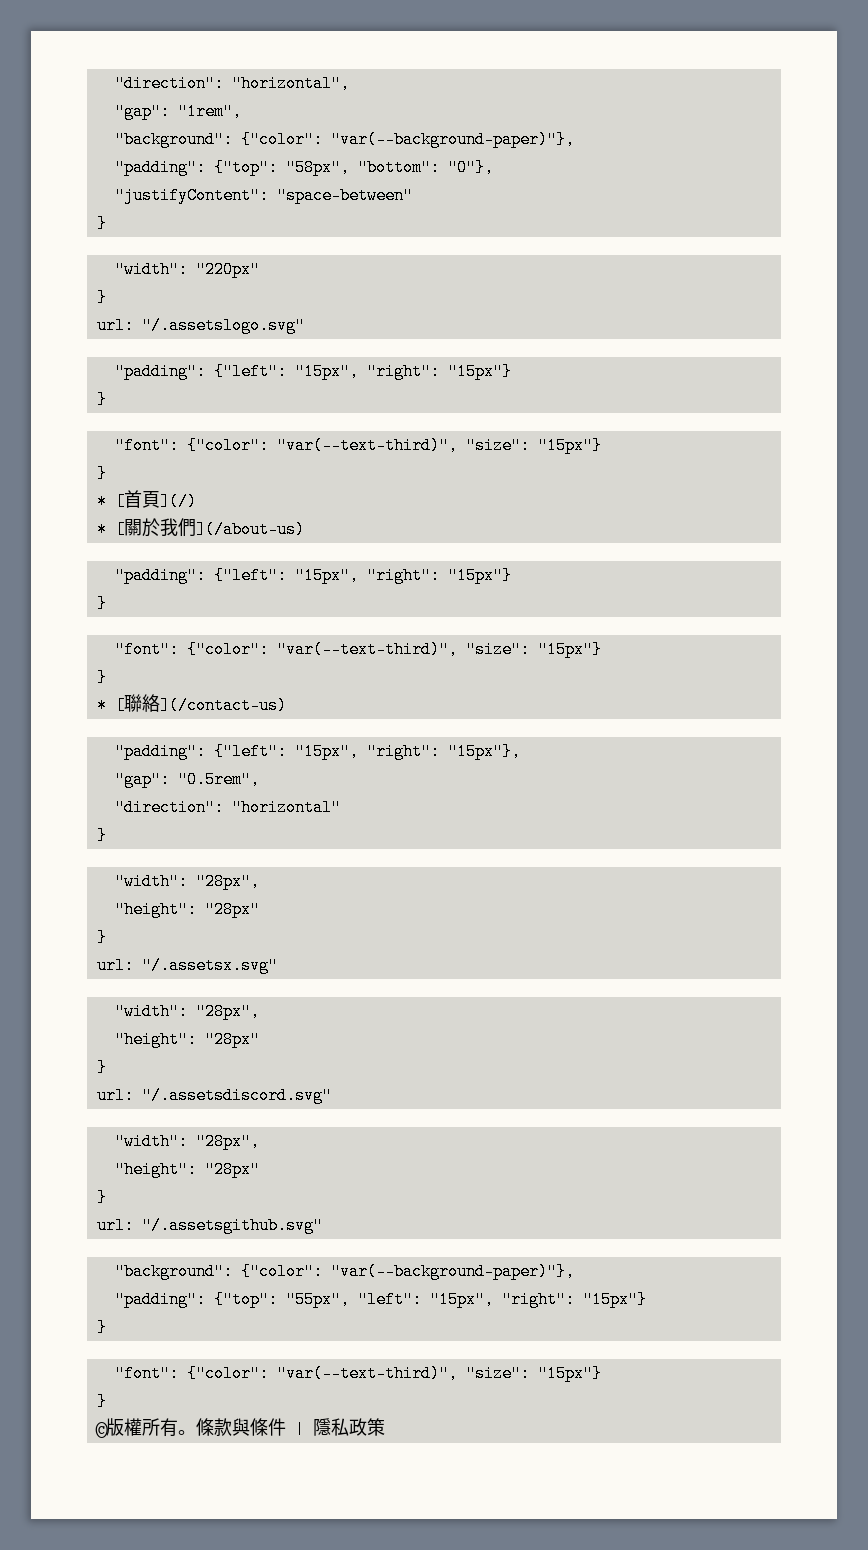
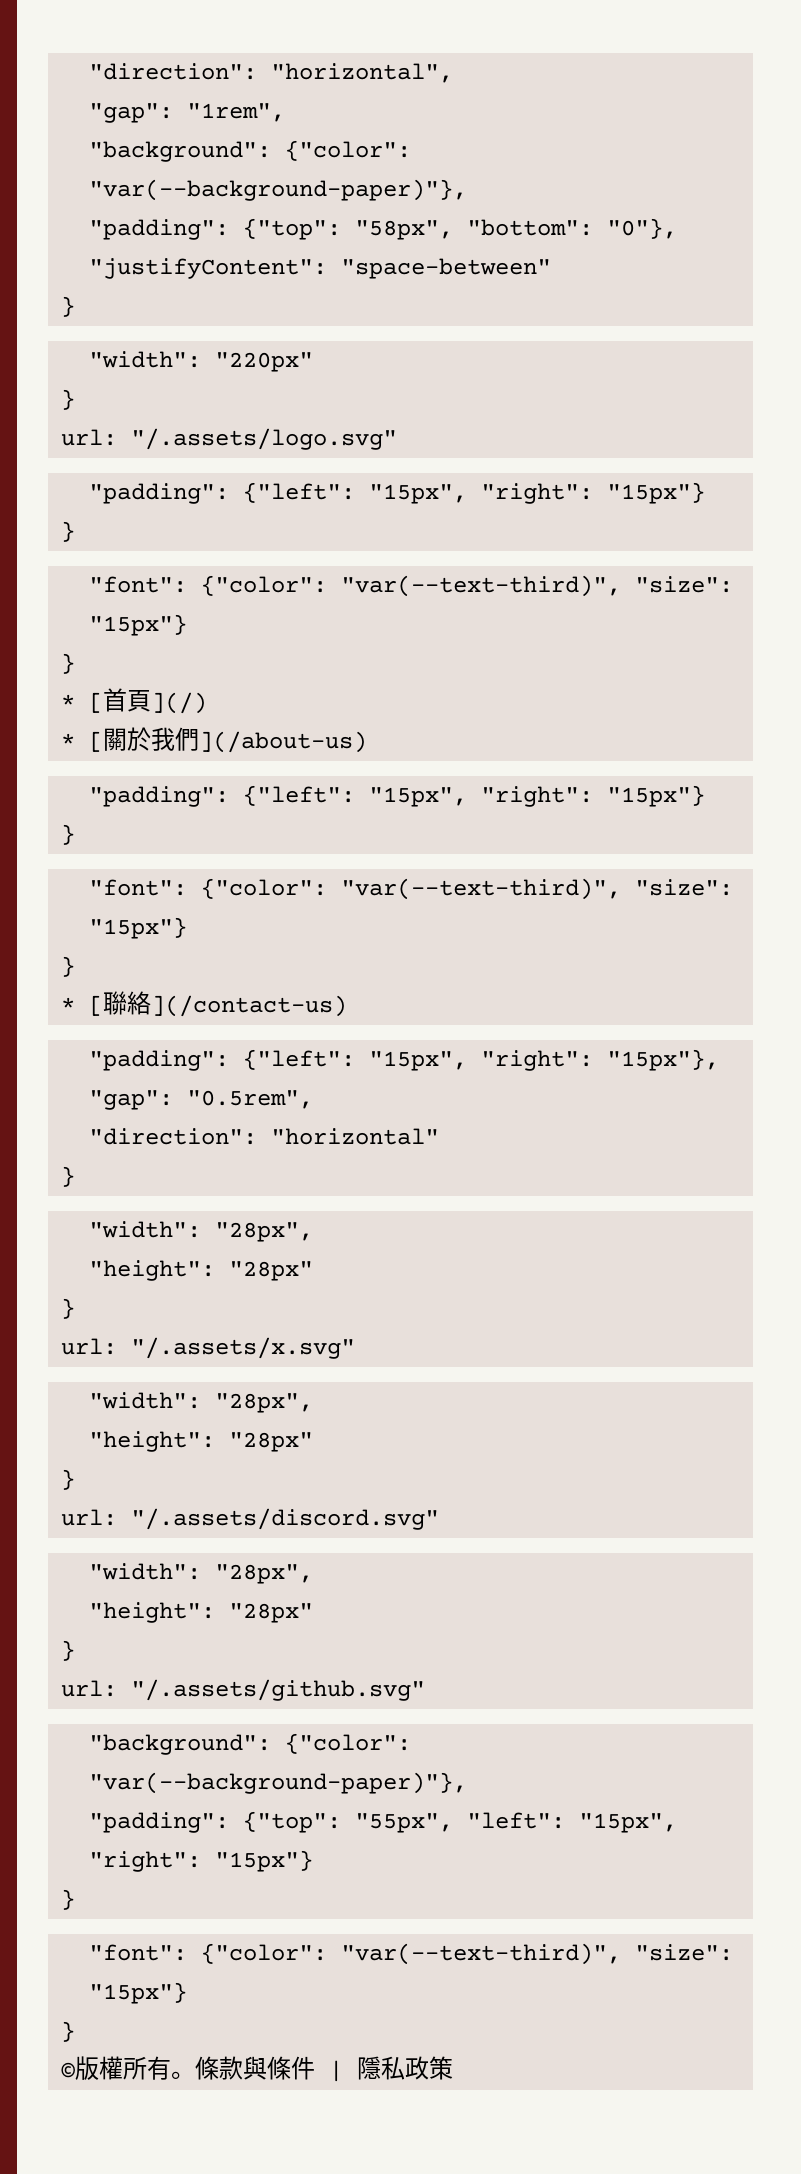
- url: "/.assetslogo.svg"
+ url: "/.assets/logo.svg"
- url: "/.assetsx.svg"
+ url: "/.assets/x.svg"
  "width": "28px",
  "height": "28px"
  }
- url: "/.assetsdiscord.svg"
+ url: "/.assets/discord.svg"
  "width": "28px",
  "height": "28px"
  }
- url: "/.assetsgithub.svg"
+ url: "/.assets/github.svg"

